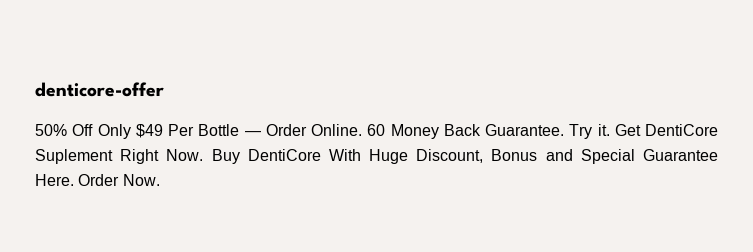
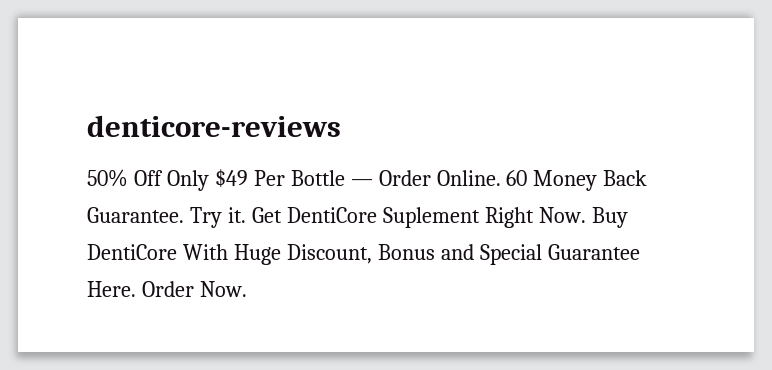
- denticore-offer
+ denticore-reviews

